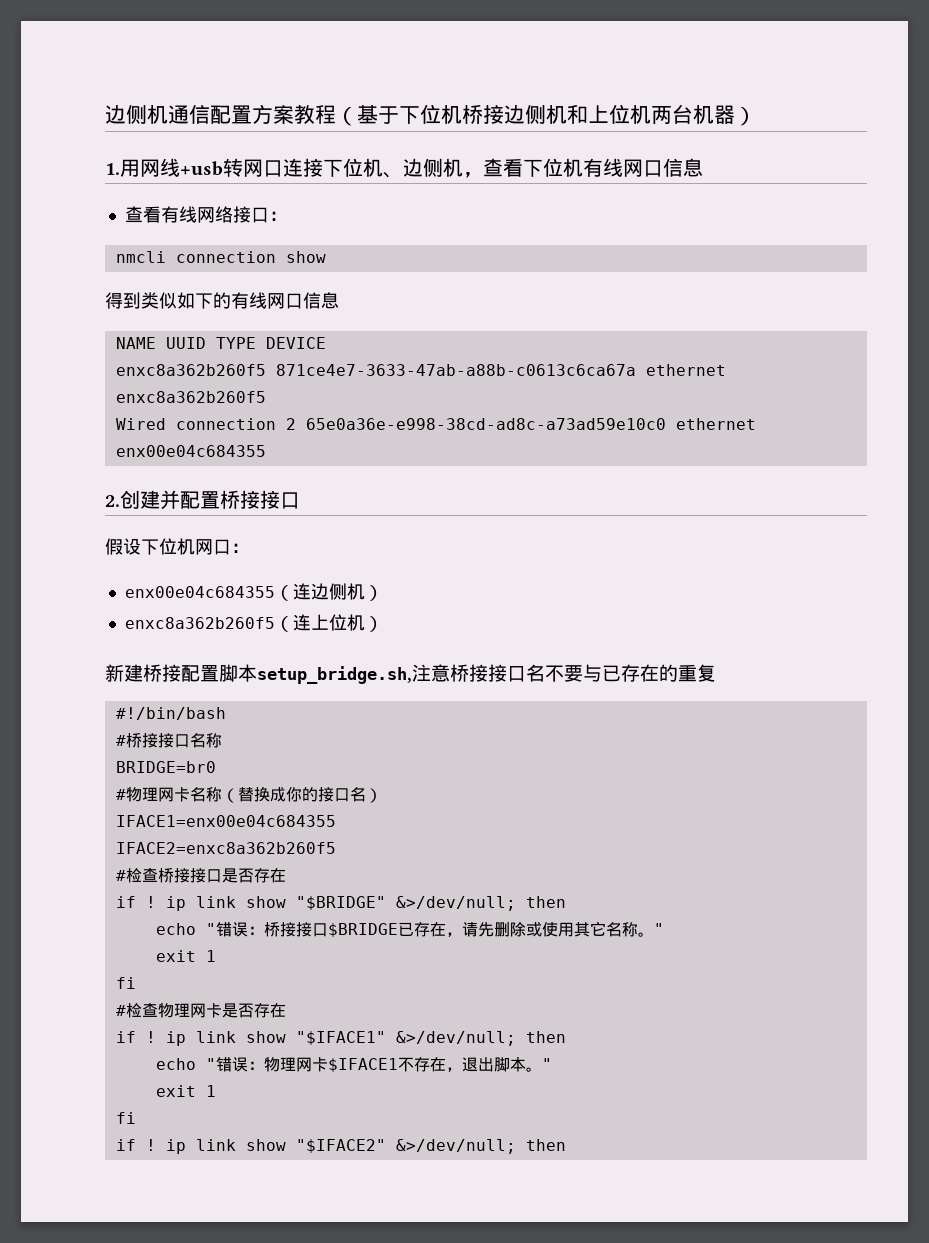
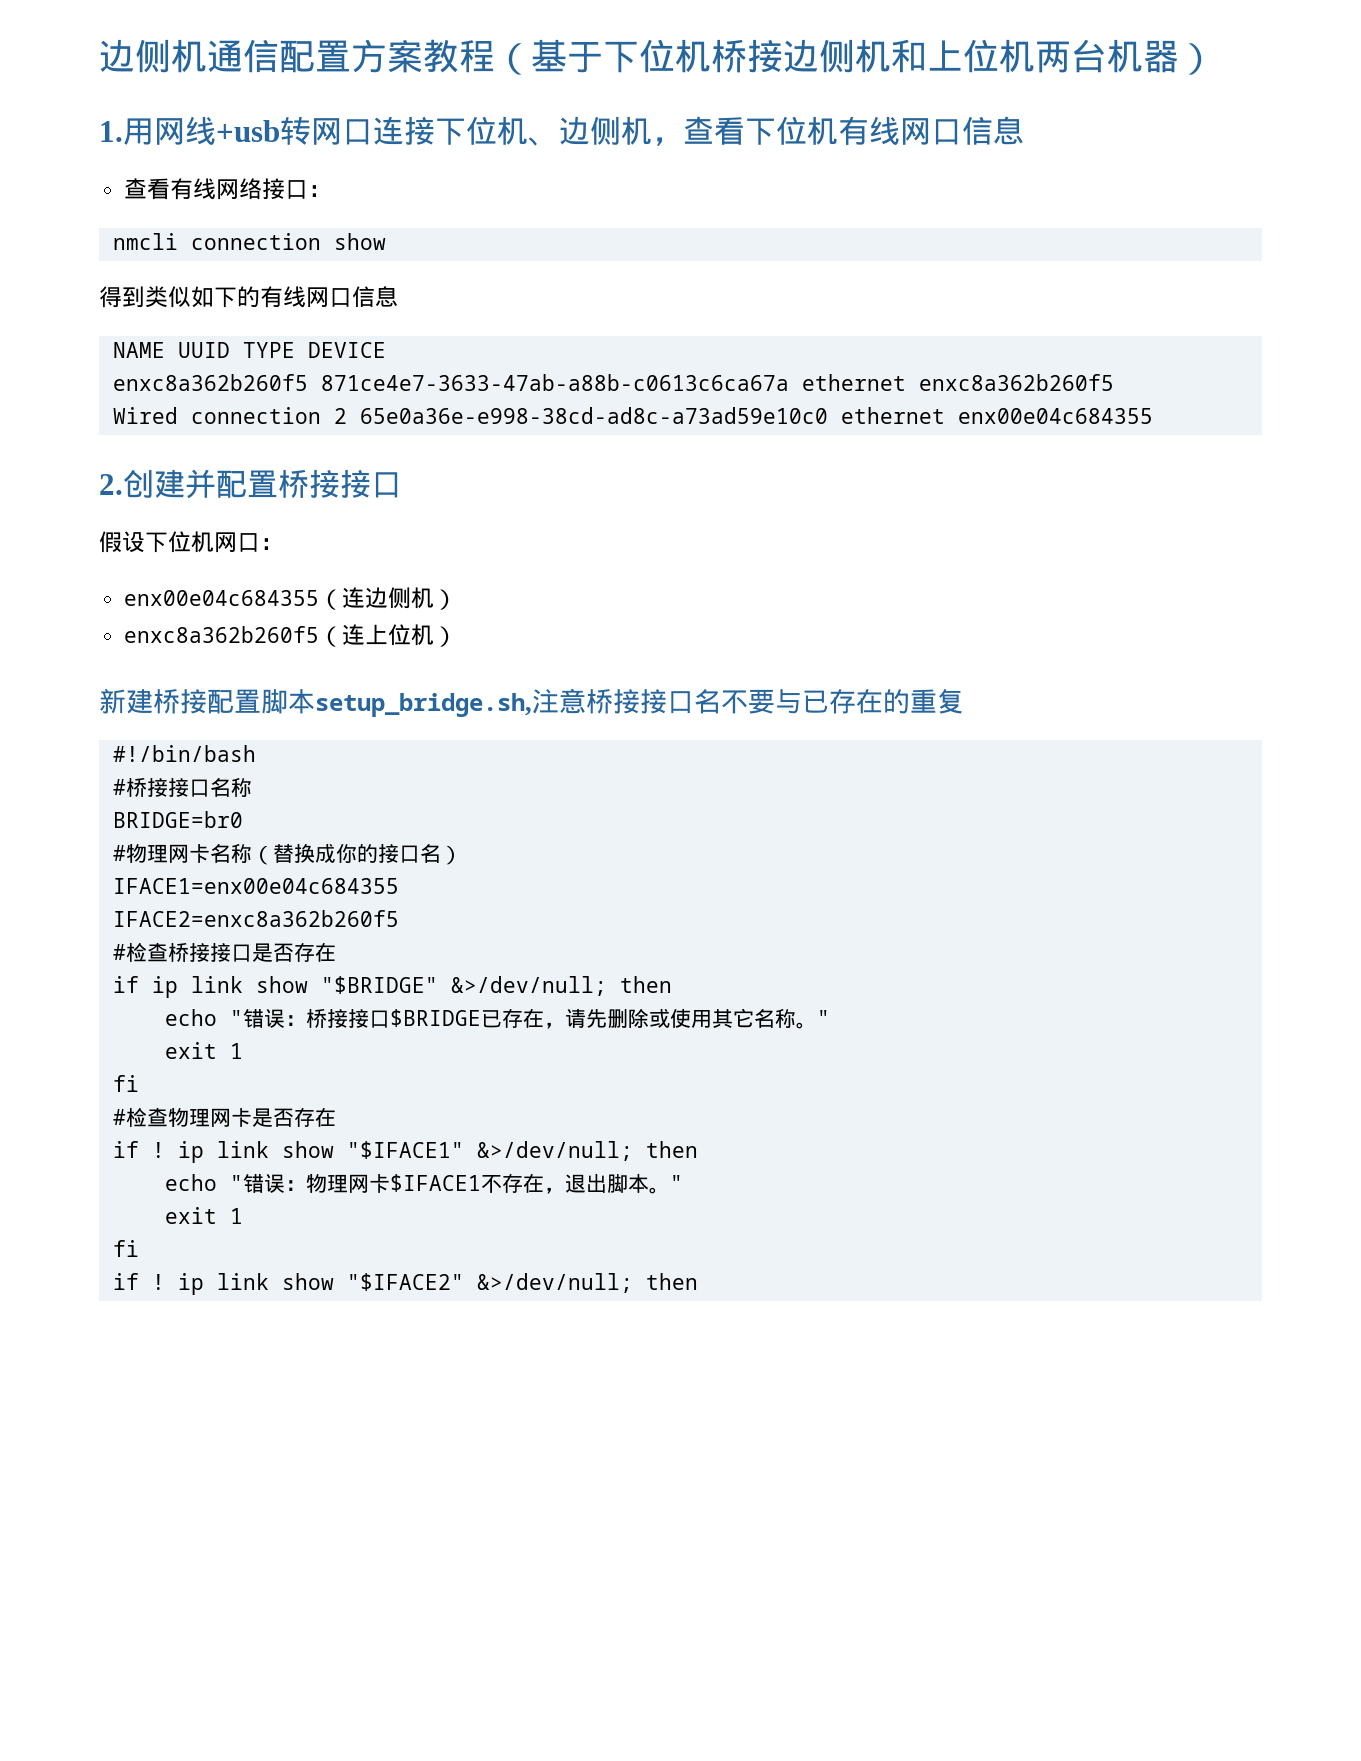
- if ! ip link show "$BRIDGE" &>/dev/null; then
+ if ip link show "$BRIDGE" &>/dev/null; then

